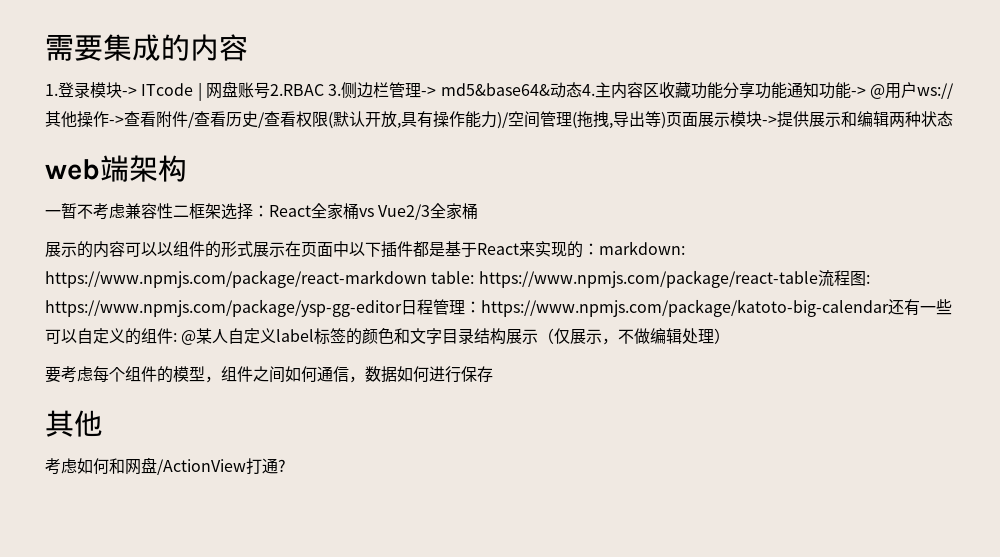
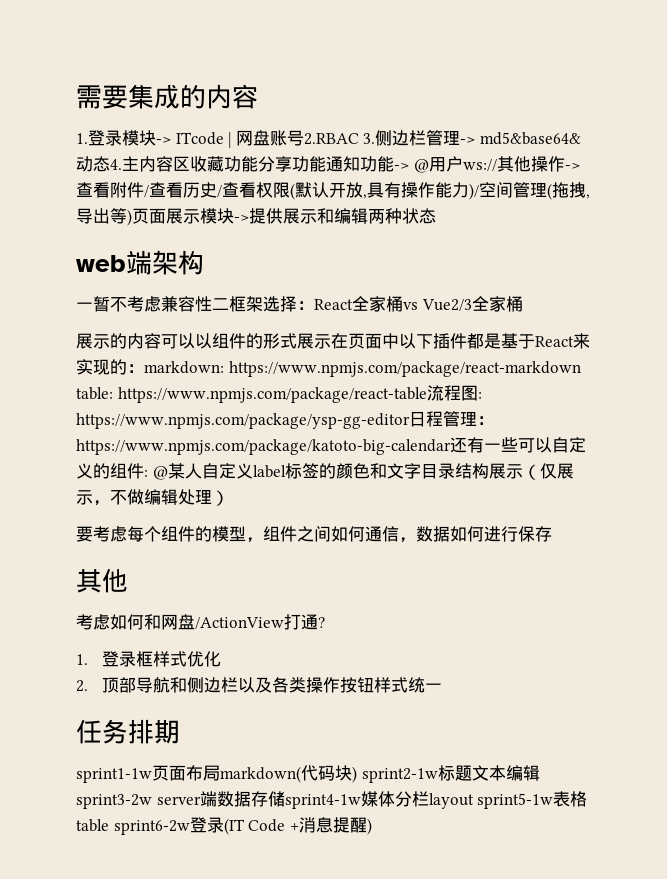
+ 1.登录框样式优化
+ 2.顶部导航和侧边栏以及各类操作按钮样式统一
+ 任务排期
+ sprint1-1w页面布局markdown(代码块) sprint2-1w标题文本编辑sprint3-2w server端数据存储sprint4-1w媒体分栏layout sprint5-1w表格table sprint6-2w登录(IT Code +消息提醒)

